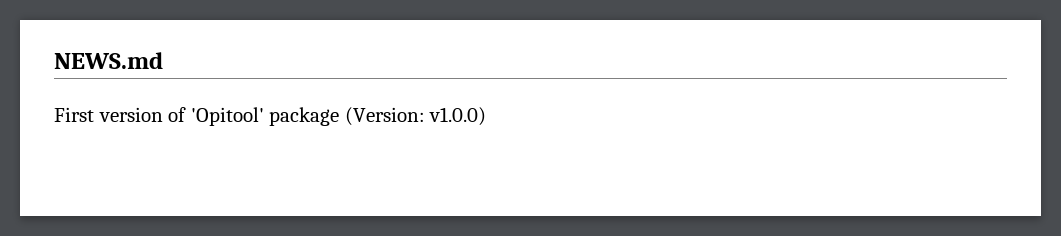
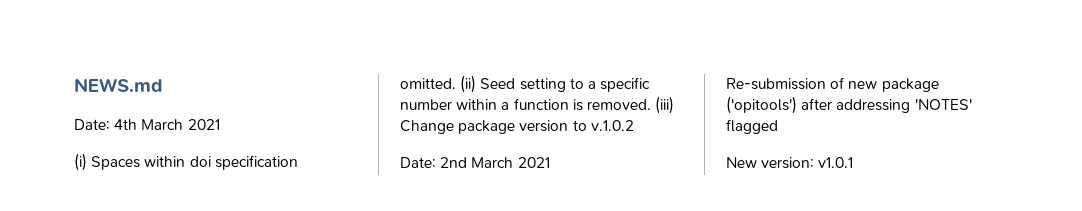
- First version of 'Opitool' package (Version: v1.0.0)
+ Date: 4th March 2021
+ (i) Spaces within doi specification omitted. (ii) Seed setting to a specific number within a function is removed. (iii) Change package version to v.1.0.2
+ Date: 2nd March 2021
+ Re-submission of new package ('opitools') after addressing 'NOTES' flagged
+ New version: v1.0.1

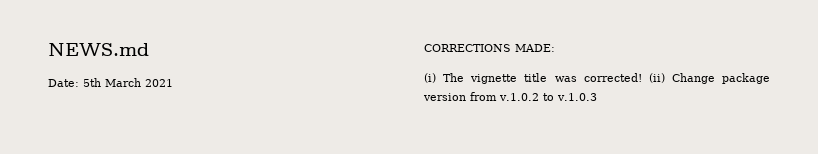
- Date: 4th March 2021
+ Date: 5th March 2021
+ CORRECTIONS MADE:
- (i) Spaces within doi specification omitted. (ii) Seed setting to a specific number within a function is removed. (iii) Change package version to v.1.0.2
- Date: 2nd March 2021
- Re-submission of new package ('opitools') after addressing 'NOTES' flagged
- New version: v1.0.1
+ (i) The vignette title was corrected! (ii) Change package version from v.1.0.2 to v.1.0.3

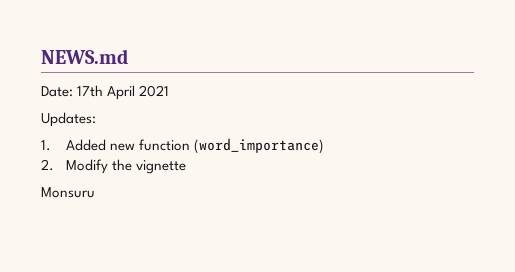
- Date: 5th March 2021
+ Date: 17th April 2021
- CORRECTIONS MADE:
- (i) The vignette title was corrected! (ii) Change package version from v.1.0.2 to v.1.0.3
+ Updates:
+ 1. Added new function (word_importance)
+ 2. Modify the vignette
+ Monsuru

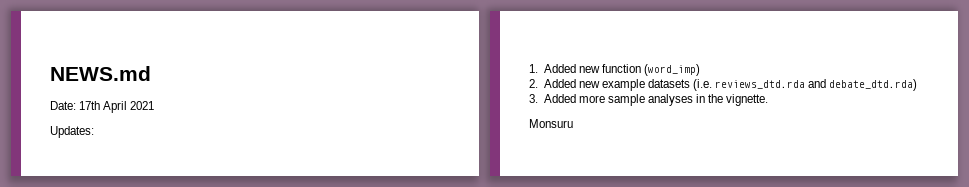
- 1. Added new function (word_importance)
+ 1. Added new function (word_imp)
- 2. Modify the vignette
+ 2. Added new example datasets (i.e. reviews_dtd.rda and debate_dtd.rda)
+ 3. Added more sample analyses in the vignette.

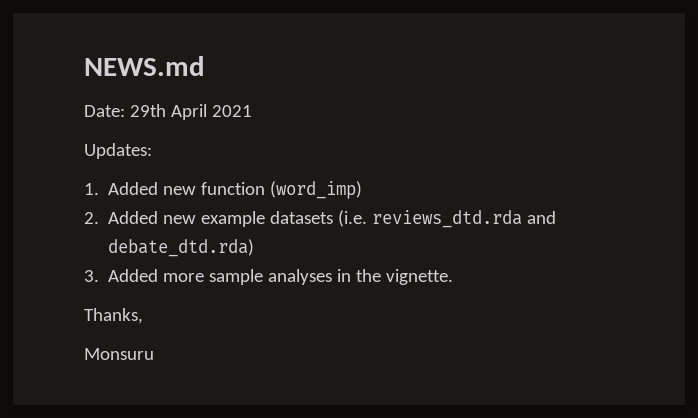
- Date: 17th April 2021
+ Date: 29th April 2021
+ Thanks,

